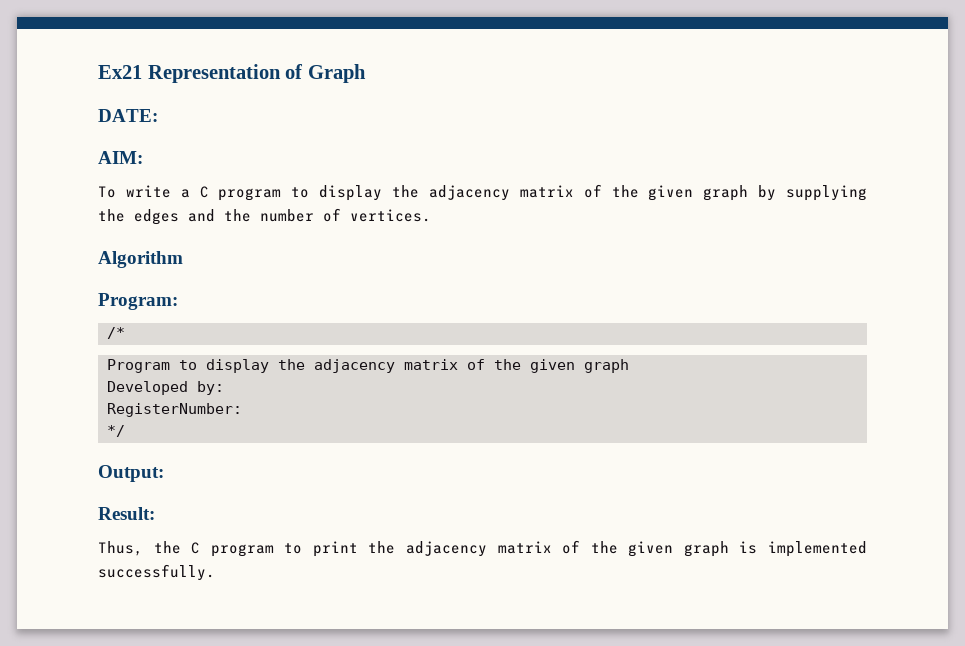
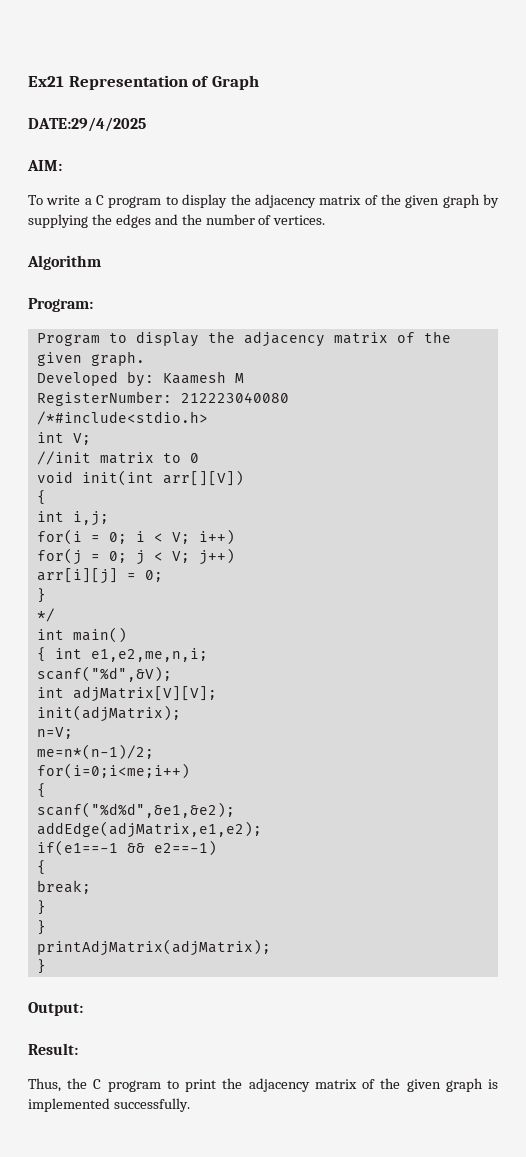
- DATE:
+ DATE:29/4/2025
- /*
- Program to display the adjacency matrix of the given graph
+ Program to display the adjacency matrix of the given graph.
- Developed by:
+ Developed by: Kaamesh M
- RegisterNumber:
+ RegisterNumber: 212223040080
+ /*#include<stdio.h>
+ int V;
+ //init matrix to 0
+ void init(int arr[][V])
+ {
+ int i,j;
+ for(i = 0; i < V; i++)
+ for(j = 0; j < V; j++)
+ arr[i][j] = 0;
+ }
  */
+ int main()
+ { int e1,e2,me,n,i;
+ scanf("%d",&V);
+ int adjMatrix[V][V];
+ init(adjMatrix);
+ n=V;
+ me=n*(n-1)/2;
+ for(i=0;i<me;i++)
+ {
+ scanf("%d%d",&e1,&e2);
+ addEdge(adjMatrix,e1,e2);
+ if(e1==-1 && e2==-1)
+ {
+ break;
+ }
+ }
+ printAdjMatrix(adjMatrix);
+ }

